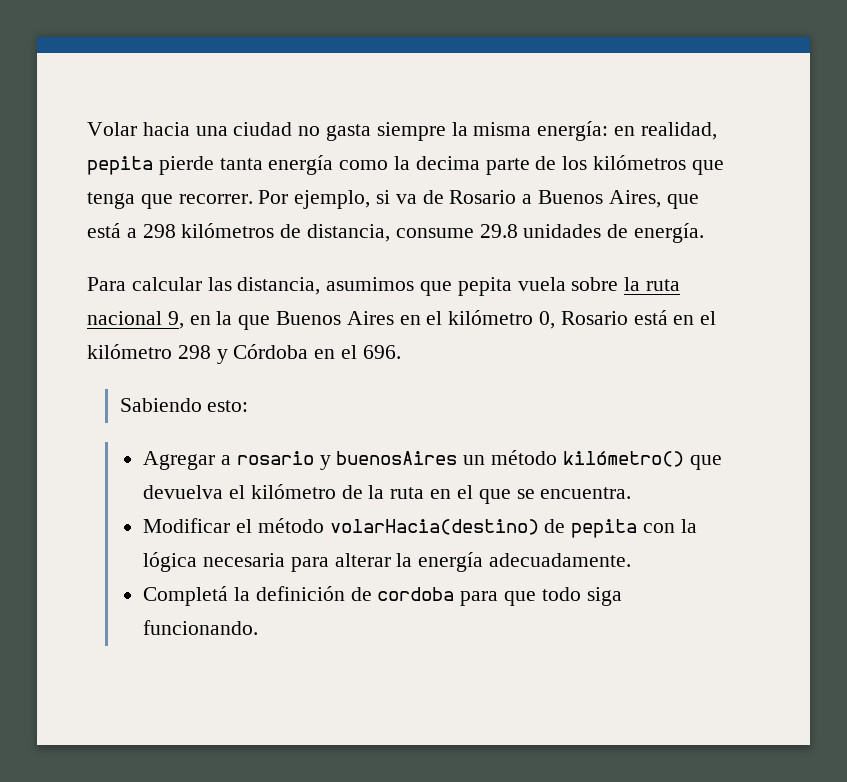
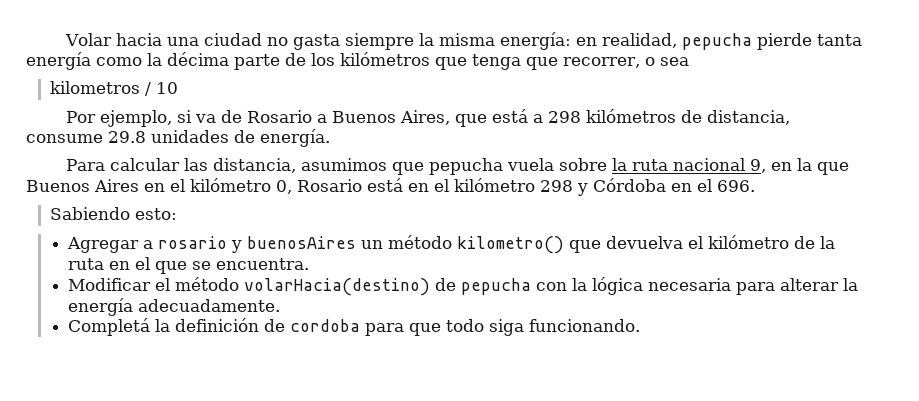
- Volar hacia una ciudad no gasta siempre la misma energía: en realidad, pepita pierde tanta energía como la decima parte de los kilómetros que tenga que recorrer. Por ejemplo, si va de Rosario a Buenos Aires, que está a 298 kilómetros de distancia, consume 29.8 unidades de energía.
+ Volar hacia una ciudad no gasta siempre la misma energía: en realidad, pepucha pierde tanta energía como la décima parte de los kilómetros que tenga que recorrer, o sea
+ kilometros / 10
+ Por ejemplo, si va de Rosario a Buenos Aires, que está a 298 kilómetros de distancia, consume 29.8 unidades de energía.
- Para calcular las distancia, asumimos que pepita vuela sobre la ruta nacional 9, en la que Buenos Aires en el kilómetro 0, Rosario está en el kilómetro 298 y Córdoba en el 696.
+ Para calcular las distancia, asumimos que pepucha vuela sobre la ruta nacional 9, en la que Buenos Aires en el kilómetro 0, Rosario está en el kilómetro 298 y Córdoba en el 696.
- Agregar a rosario y buenosAires un método kilómetro() que devuelva el kilómetro de la ruta en el que se encuentra.
+ Agregar a rosario y buenosAires un método kilometro() que devuelva el kilómetro de la ruta en el que se encuentra.
- Modificar el método volarHacia(destino) de pepita con la lógica necesaria para alterar la energía adecuadamente.
+ Modificar el método volarHacia(destino) de pepucha con la lógica necesaria para alterar la energía adecuadamente.

